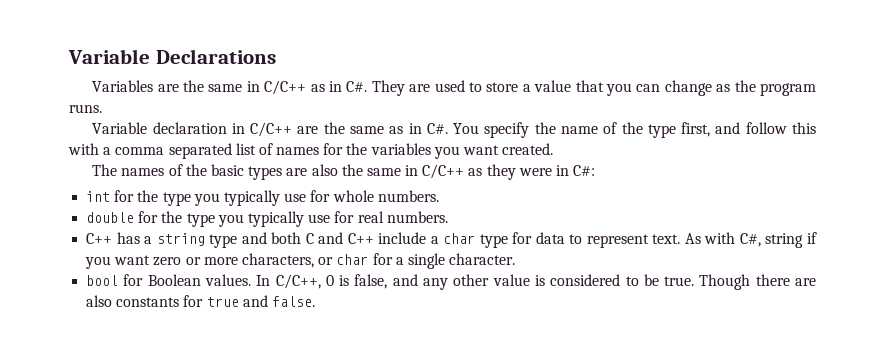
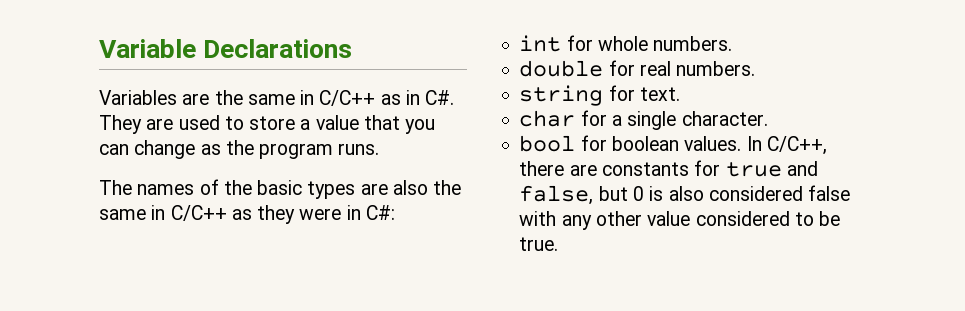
- Variable declaration in C/C++ are the same as in C#. You specify the name of the type first, and follow this with a comma separated list of names for the variables you want created.
- int for the type you typically use for whole numbers.
- double for the type you typically use for real numbers.
- C++ has a string type and both C and C++ include a char type for data to represent text. As with C#, string if you want zero or more characters, or char for a single character.
+ int for whole numbers.
+ double for real numbers.
+ string for text.
+ char for a single character.
- bool for Boolean values.
+ bool for boolean values.
- In C/C++, 0 is false, and any other value is considered to be true. Though there are also constants for true and false.
+ In C/C++, there are constants for true and false, but 0 is also considered false with any other value considered to be true.

